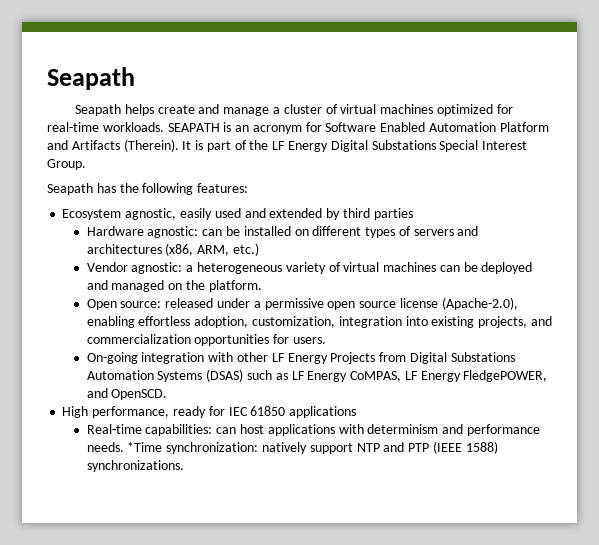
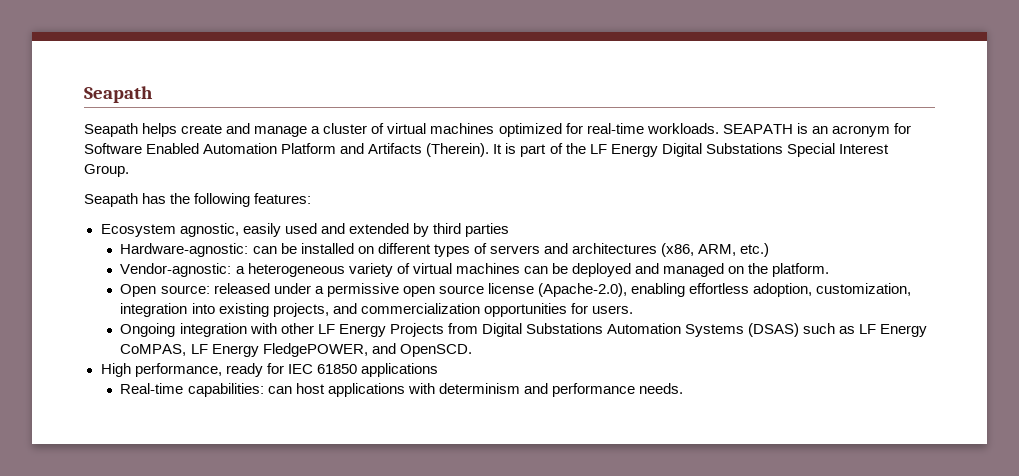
- Hardware agnostic: can be installed on different types of servers and architectures (x86, ARM, etc.)
+ Hardware-agnostic: can be installed on different types of servers and architectures (x86, ARM, etc.)
- Vendor agnostic: a heterogeneous variety of virtual machines can be deployed and managed on the platform.
+ Vendor-agnostic: a heterogeneous variety of virtual machines can be deployed and managed on the platform.
- On-going integration with other LF Energy Projects from Digital Substations Automation Systems (DSAS) such as LF Energy CoMPAS, LF Energy FledgePOWER, and OpenSCD.
+ Ongoing integration with other LF Energy Projects from Digital Substations Automation Systems (DSAS) such as LF Energy CoMPAS, LF Energy FledgePOWER, and OpenSCD.
- *Time synchronization: natively support NTP and PTP (IEEE 1588) synchronizations.

